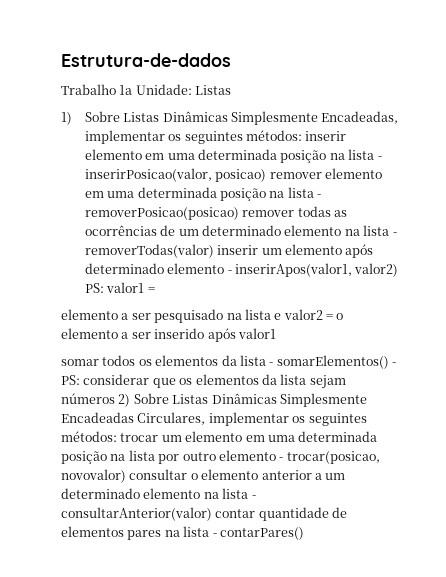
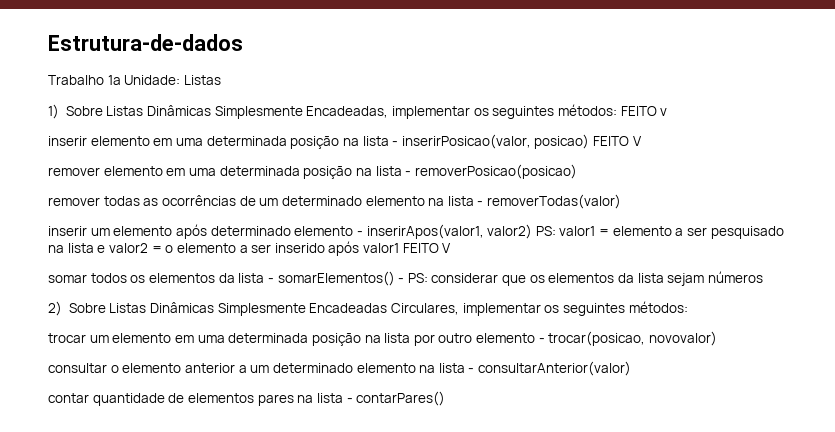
- 1) Sobre Listas Dinâmicas Simplesmente Encadeadas, implementar os seguintes métodos: inserir elemento em uma determinada posição na lista - inserirPosicao(valor, posicao) remover elemento em uma determinada posição na lista - removerPosicao(posicao) remover todas as ocorrências de um determinado elemento na lista - removerTodas(valor) inserir um elemento após determinado elemento - inserirApos(valor1, valor2) PS:
+ 1) Sobre Listas Dinâmicas Simplesmente Encadeadas, implementar os seguintes métodos: FEITO v
+ inserir elemento em uma determinada posição na lista - inserirPosicao(valor, posicao) FEITO V
+ remover elemento em uma determinada posição na lista - removerPosicao(posicao)
+ remover todas as ocorrências de um determinado elemento na lista - removerTodas(valor)
+ inserir um elemento após determinado elemento - inserirApos(valor1, valor2) PS:
- valor1 =
- elemento a ser pesquisado na lista e valor2 = o elemento a ser inserido após valor1
+ valor1 = elemento a ser pesquisado na lista e valor2 = o elemento a ser inserido após valor1 FEITO V
- considerar que os elementos da lista sejam números 2) Sobre Listas Dinâmicas Simplesmente Encadeadas Circulares, implementar os seguintes métodos: trocar um elemento em uma determinada posição na lista por outro elemento - trocar(posicao, novovalor) consultar o elemento anterior a um determinado elemento na lista - consultarAnterior(valor) contar quantidade de elementos pares na lista - contarPares()
+ considerar que os elementos da lista sejam números
+ 2) Sobre Listas Dinâmicas Simplesmente Encadeadas Circulares, implementar os seguintes métodos:
+ trocar um elemento em uma determinada posição na lista por outro elemento - trocar(posicao, novovalor)
+ consultar o elemento anterior a um determinado elemento na lista - consultarAnterior(valor)
+ contar quantidade de elementos pares na lista - contarPares()

